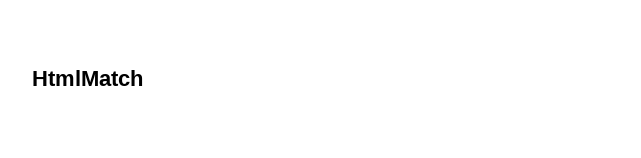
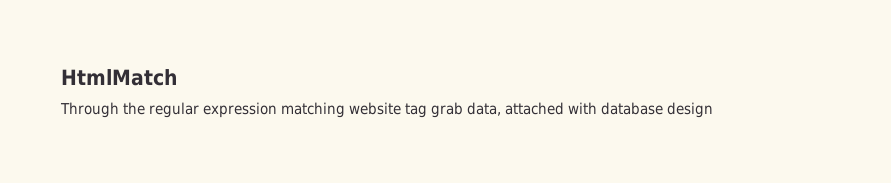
+ Through the regular expression matching website tag grab data, attached with database design

